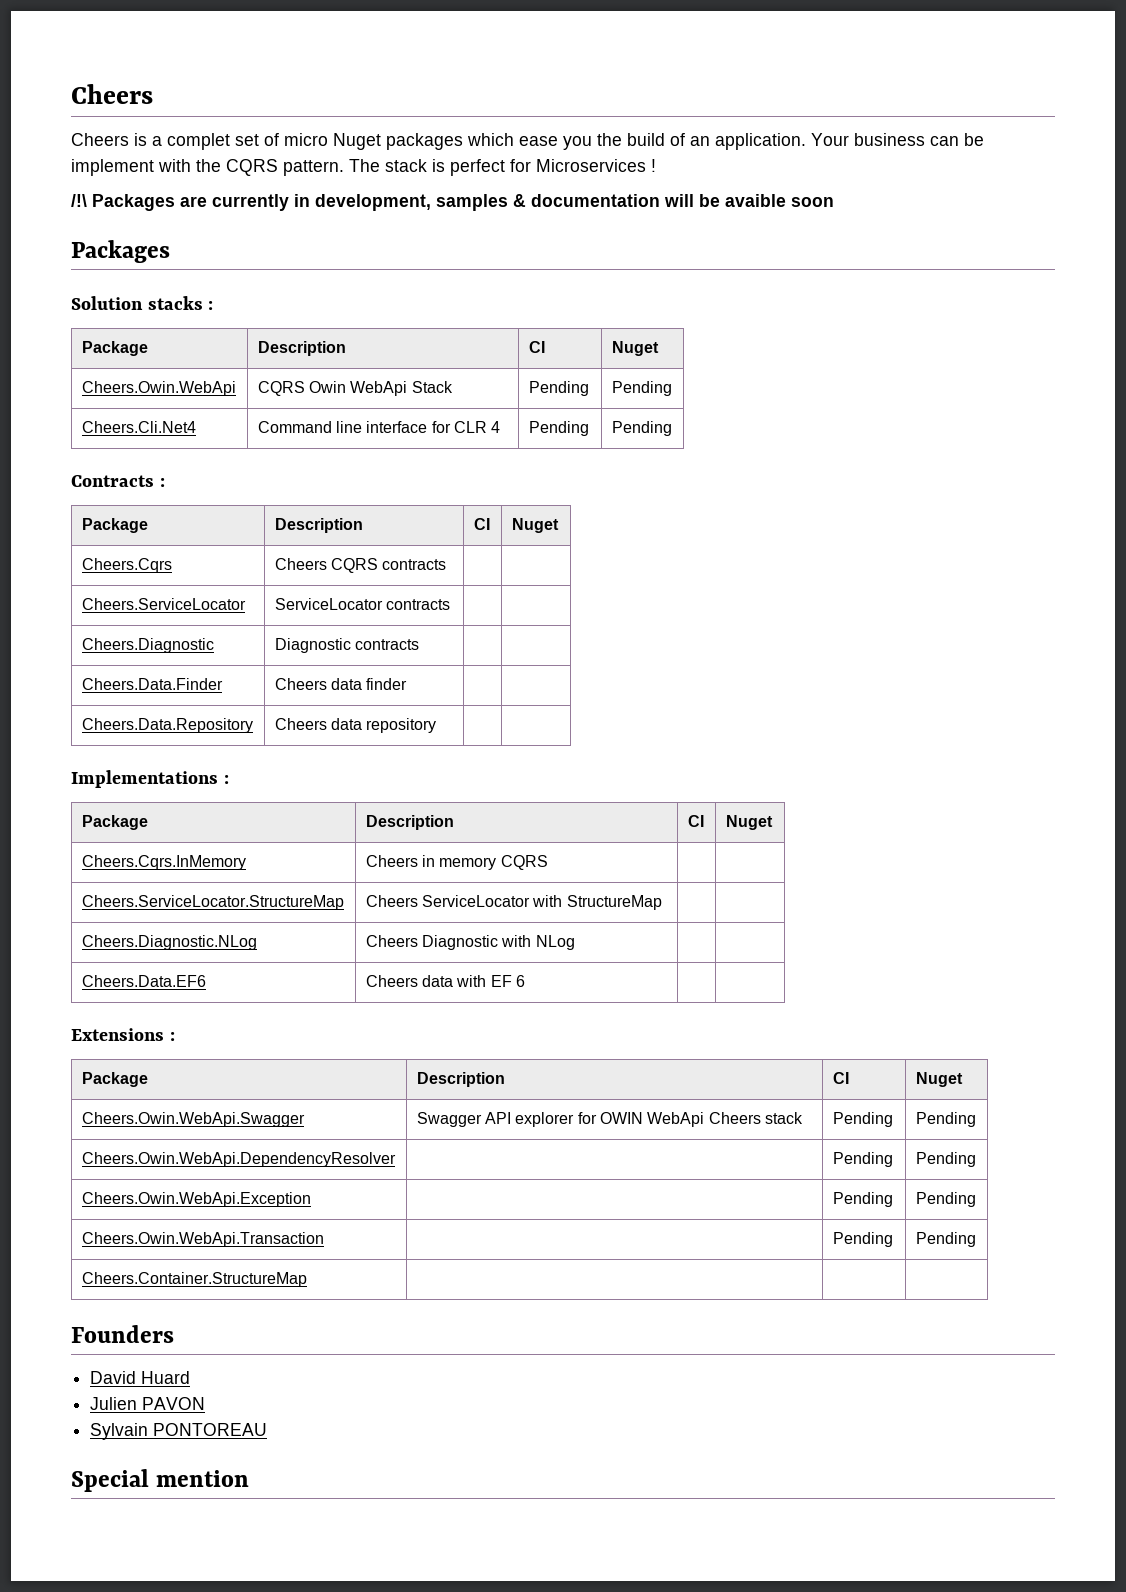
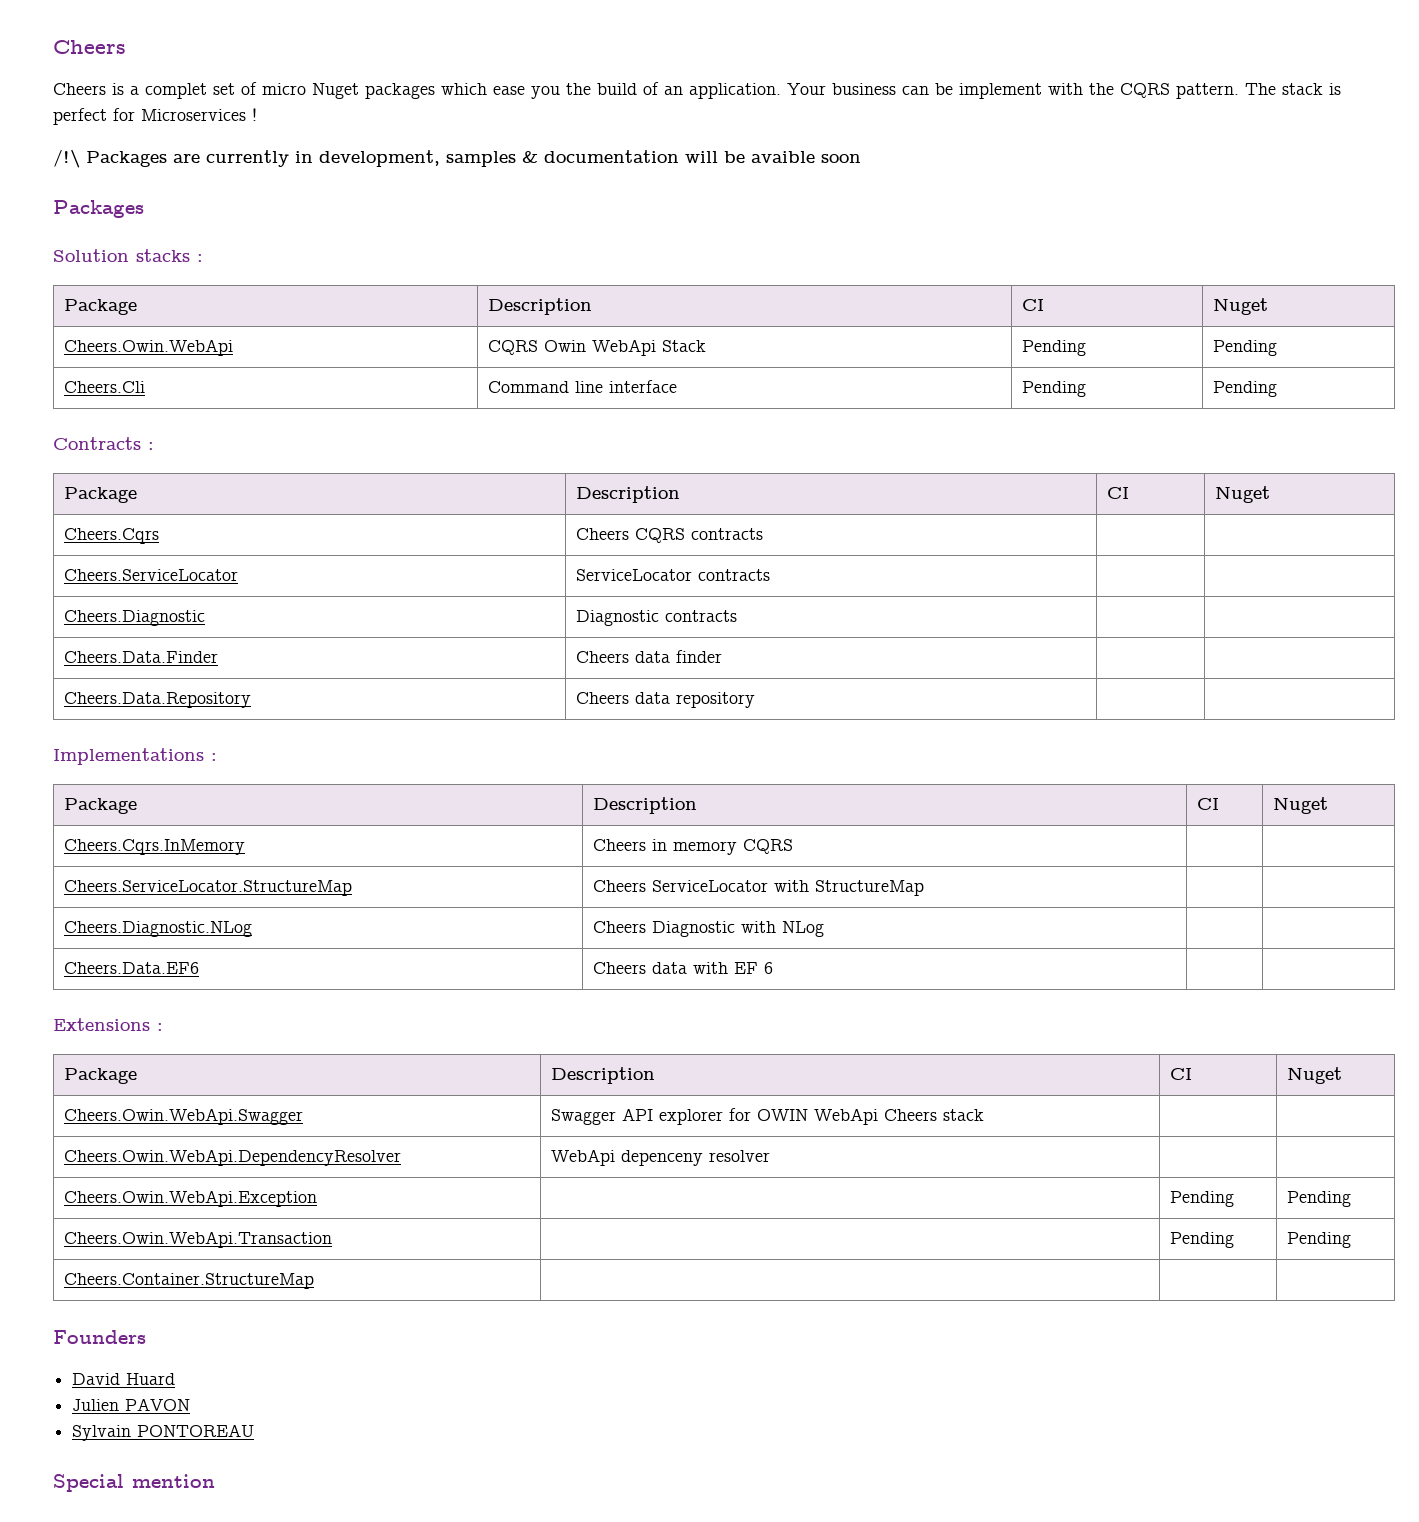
- Cheers.Cli.Net4 | Command line interface for CLR 4 | Pending | Pending
+ Cheers.Cli | Command line interface | Pending | Pending
- Cheers.Owin.WebApi.Swagger | Swagger API explorer for OWIN WebApi Cheers stack | Pending | Pending
+ Cheers.Owin.WebApi.Swagger | Swagger API explorer for OWIN WebApi Cheers stack | |
- Cheers.Owin.WebApi.DependencyResolver | | Pending | Pending
+ Cheers.Owin.WebApi.DependencyResolver | WebApi depenceny resolver | |

